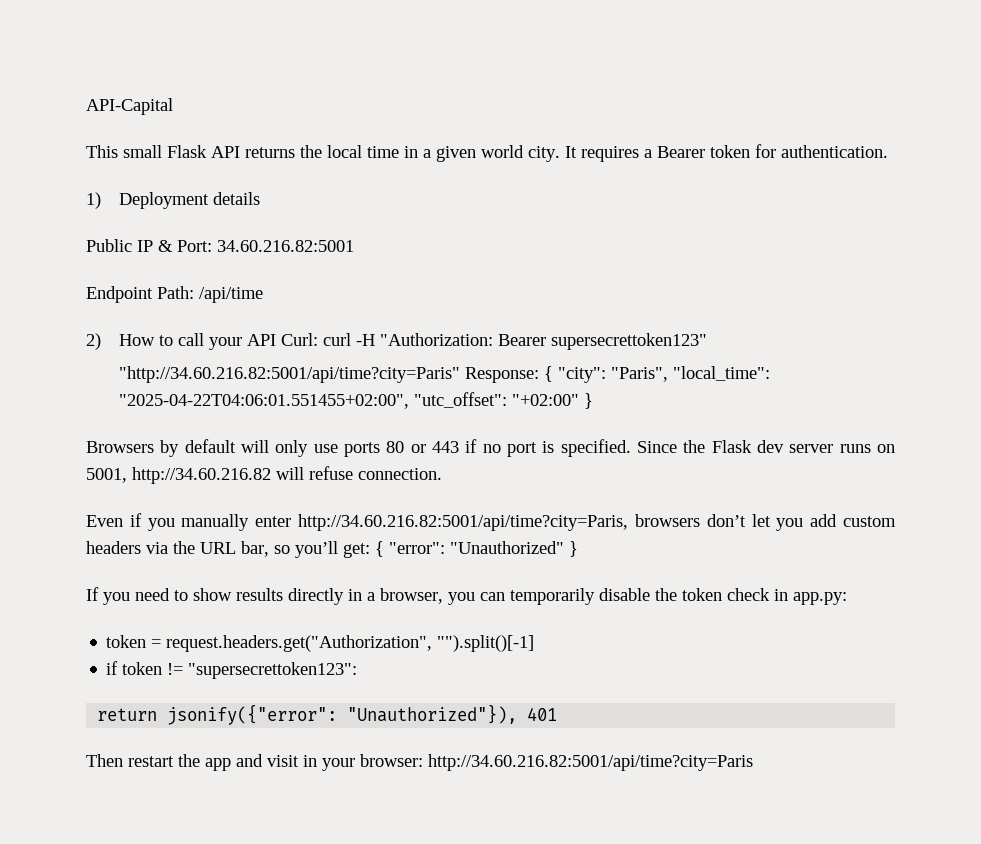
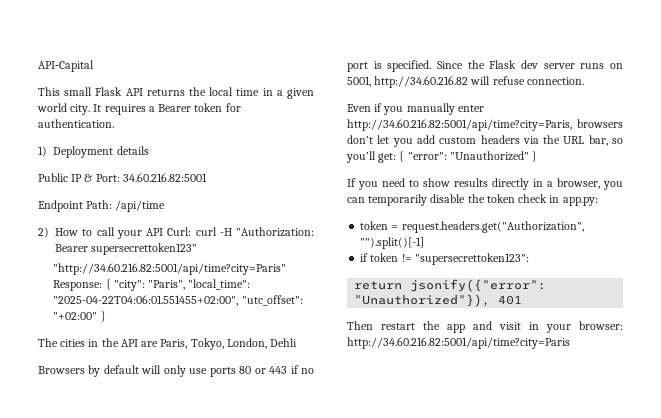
+ The cities in the API are Paris, Tokyo, London, Dehli

